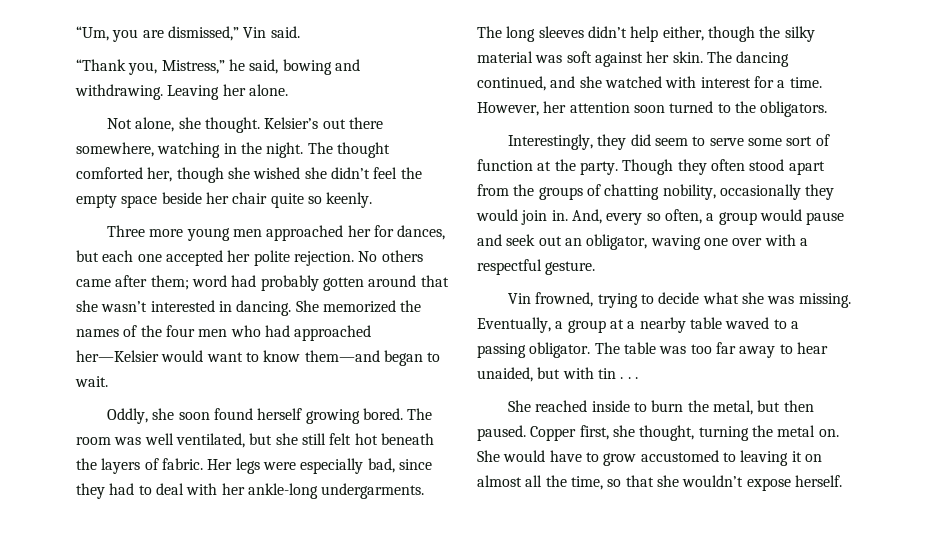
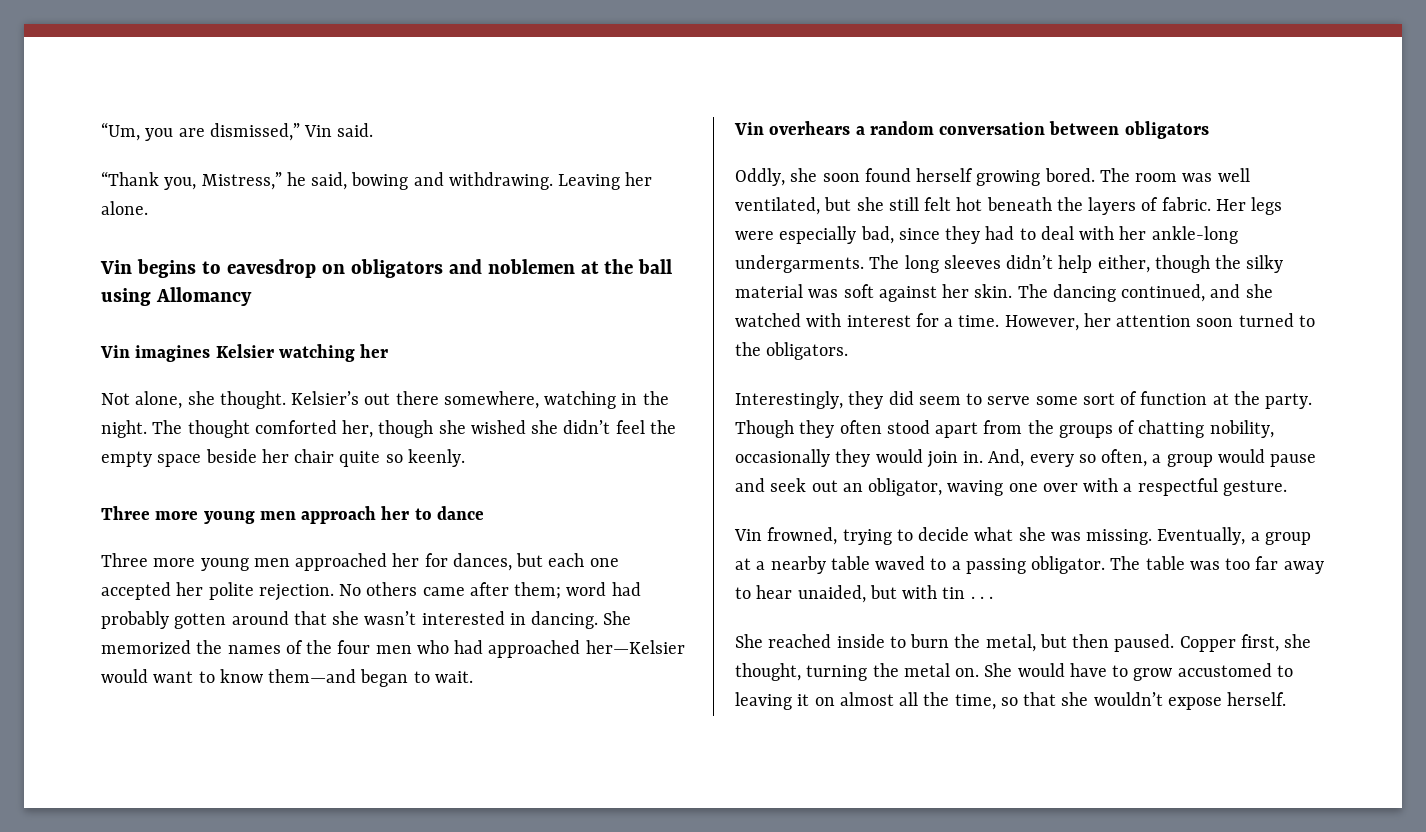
+ Vin begins to eavesdrop on obligators and noblemen at the ball using Allomancy
+ Vin imagines Kelsier watching her
+ Three more young men approach her to dance
+ Vin overhears a random conversation between obligators

